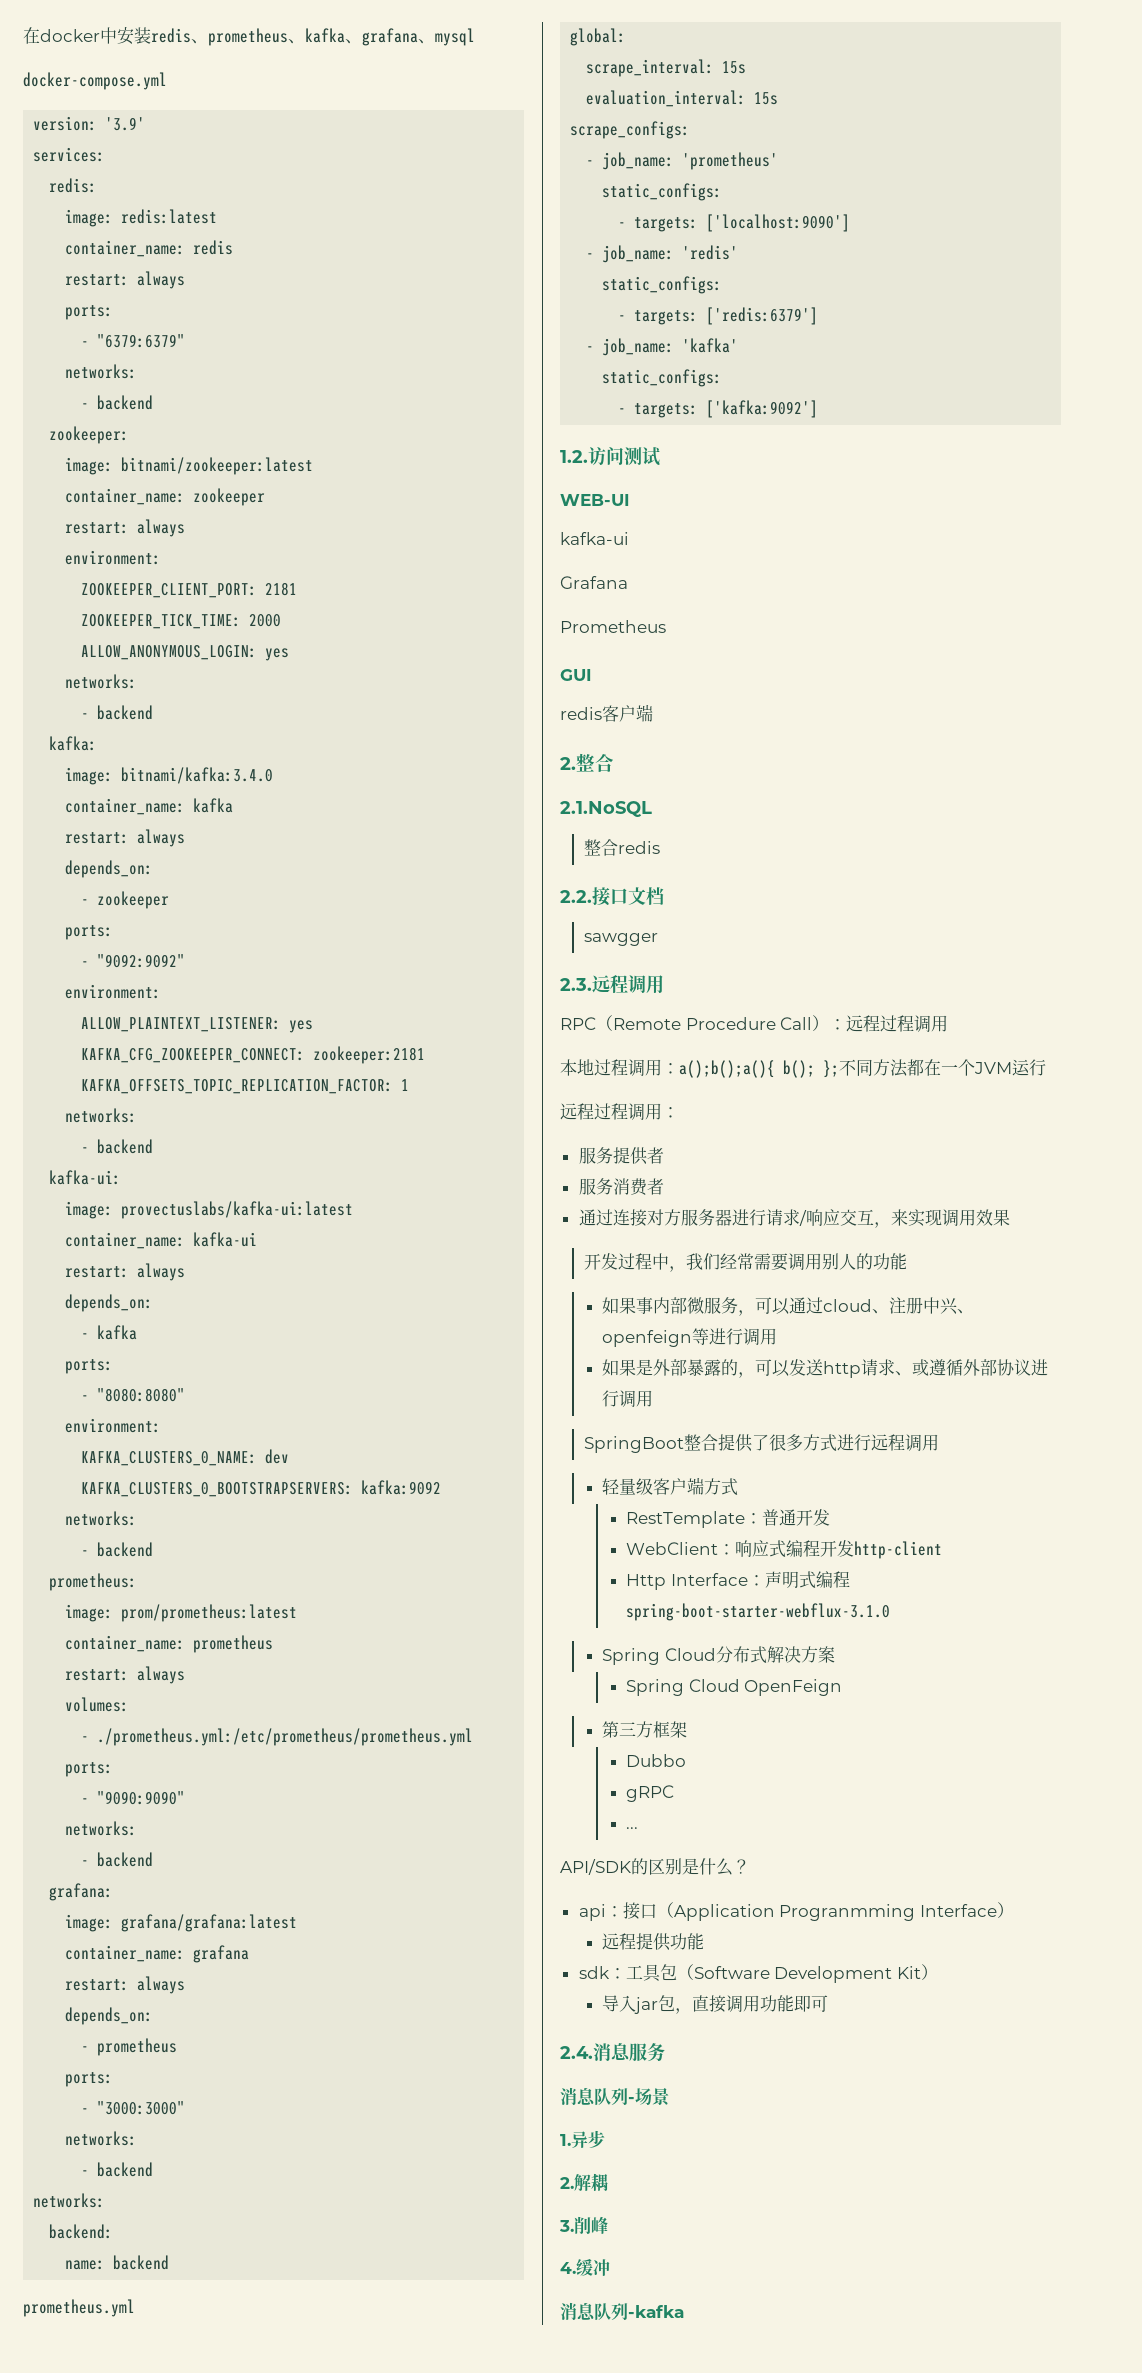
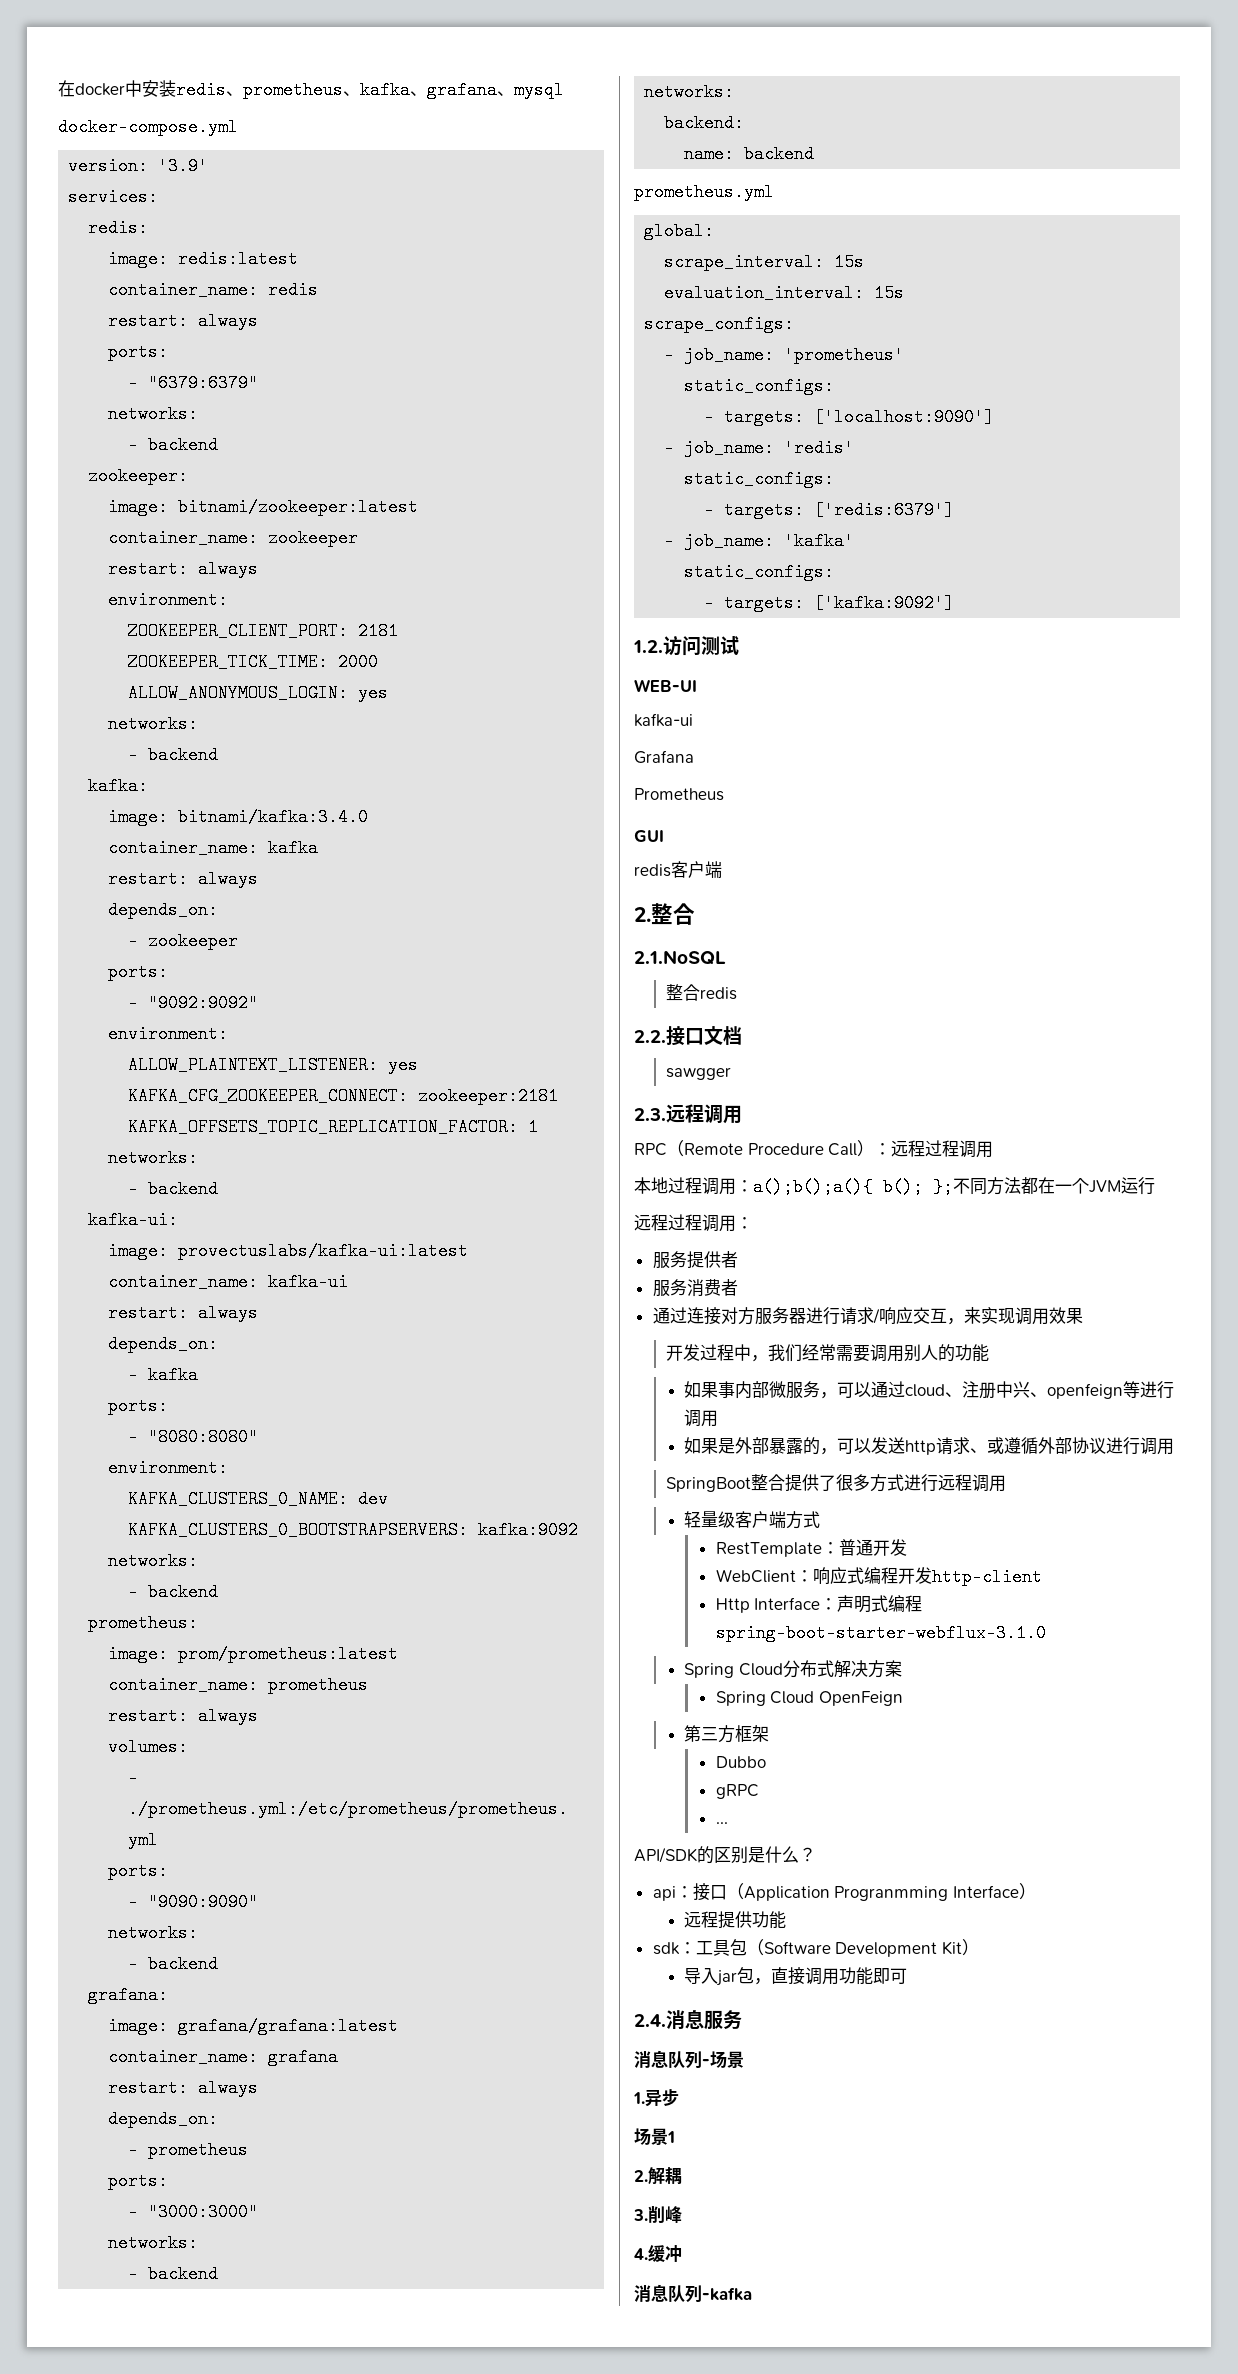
+ 场景1

